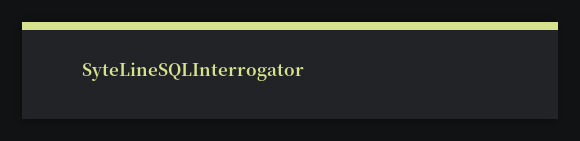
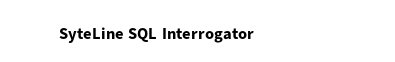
- SyteLineSQLInterrogator
+ SyteLine SQL Interrogator

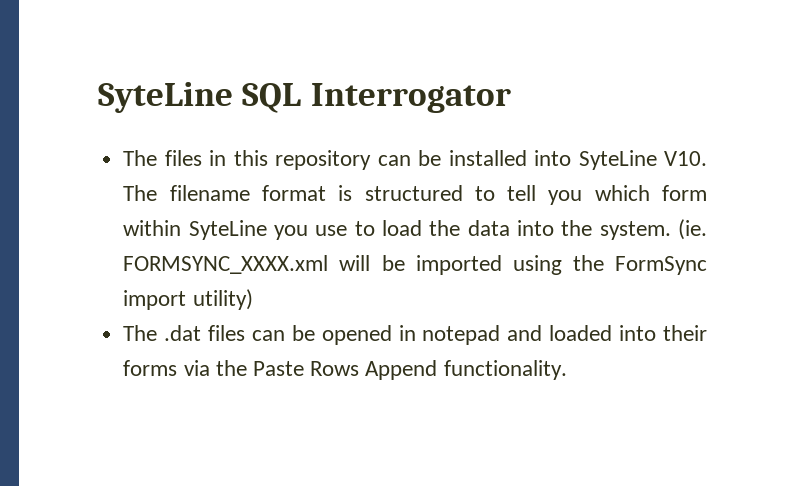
+ The files in this repository can be installed into SyteLine V10. The filename format is structured to tell you which form within SyteLine you use to load the data into the system. (ie. FORMSYNC_XXXX.xml will be imported using the FormSync import utility)
+ The .dat files can be opened in notepad and loaded into their forms via the Paste Rows Append functionality.

